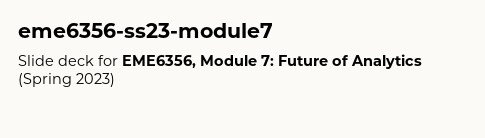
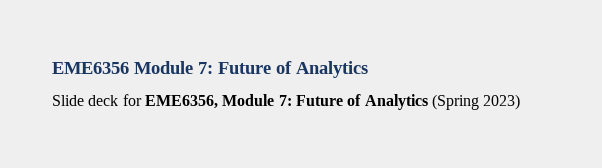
- eme6356-ss23-module7
+ EME6356 Module 7: Future of Analytics

